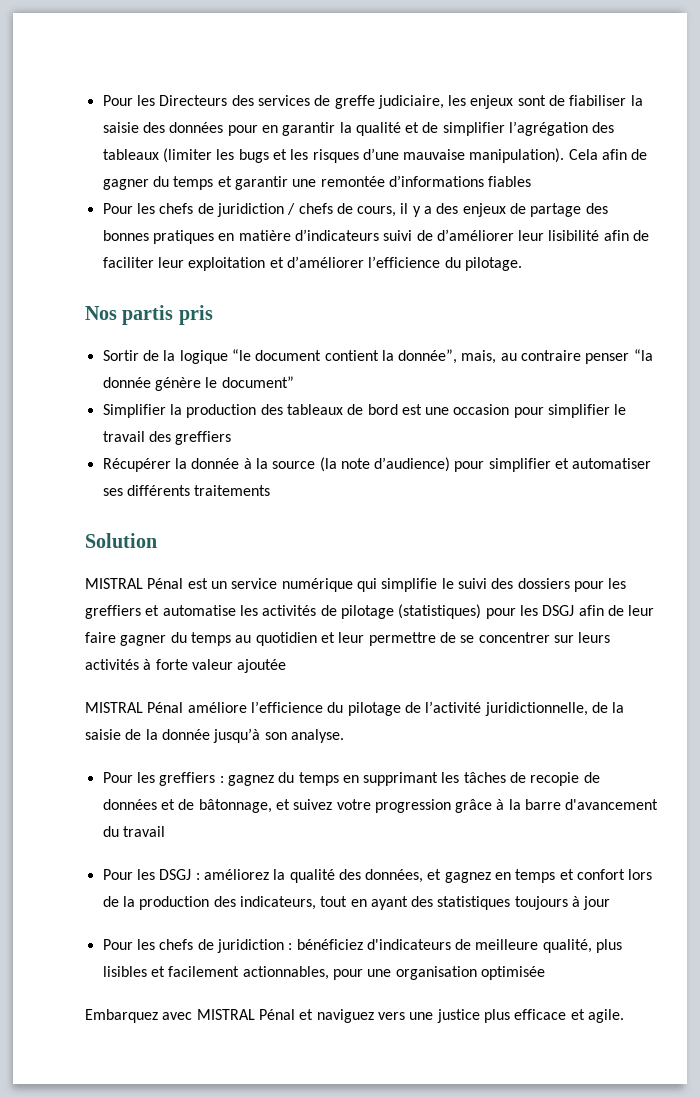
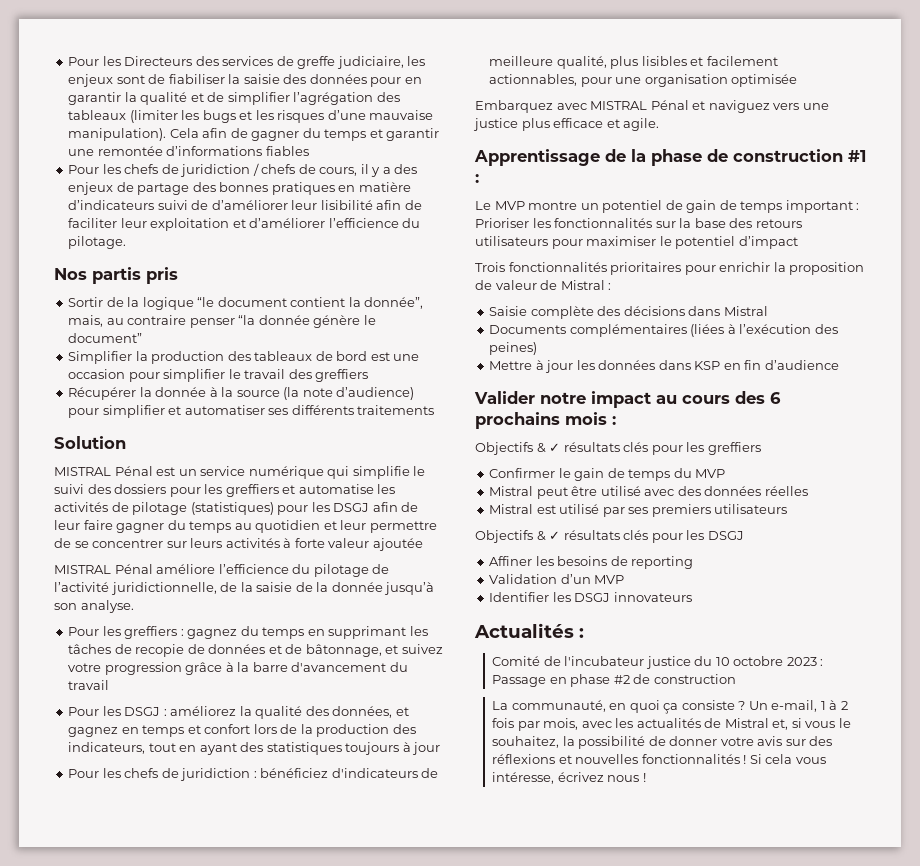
+ Apprentissage de la phase de construction #1 :
+ Le MVP montre un potentiel de gain de temps important : Prioriser les fonctionnalités sur la base des retours utilisateurs pour maximiser le potentiel d’impact
+ Trois fonctionnalités prioritaires pour enrichir la proposition de valeur de Mistral :
+ Saisie complète des décisions dans Mistral
+ Documents complémentaires (liées à l’exécution des peines)
+ Mettre à jour les données dans KSP en fin d’audience
+ Valider notre impact au cours des 6 prochains mois :
+ Objectifs & ✓ résultats clés pour les greffiers
+ Confirmer le gain de temps du MVP
+ Mistral peut être utilisé avec des données réelles
+ Mistral est utilisé par ses premiers utilisateurs
+ Objectifs & ✓ résultats clés pour les DSGJ
+ Affiner les besoins de reporting
+ Validation d’un MVP
+ Identifier les DSGJ innovateurs
+ Actualités :
+ Comité de l'incubateur justice du 10 octobre 2023 : Passage en phase #2 de construction
+ La communauté, en quoi ça consiste ? Un e-mail, 1 à 2 fois par mois, avec les actualités de Mistral et, si vous le souhaitez, la possibilité de donner votre avis sur des réflexions et nouvelles fonctionnalités ! Si cela vous intéresse, écrivez nous !

